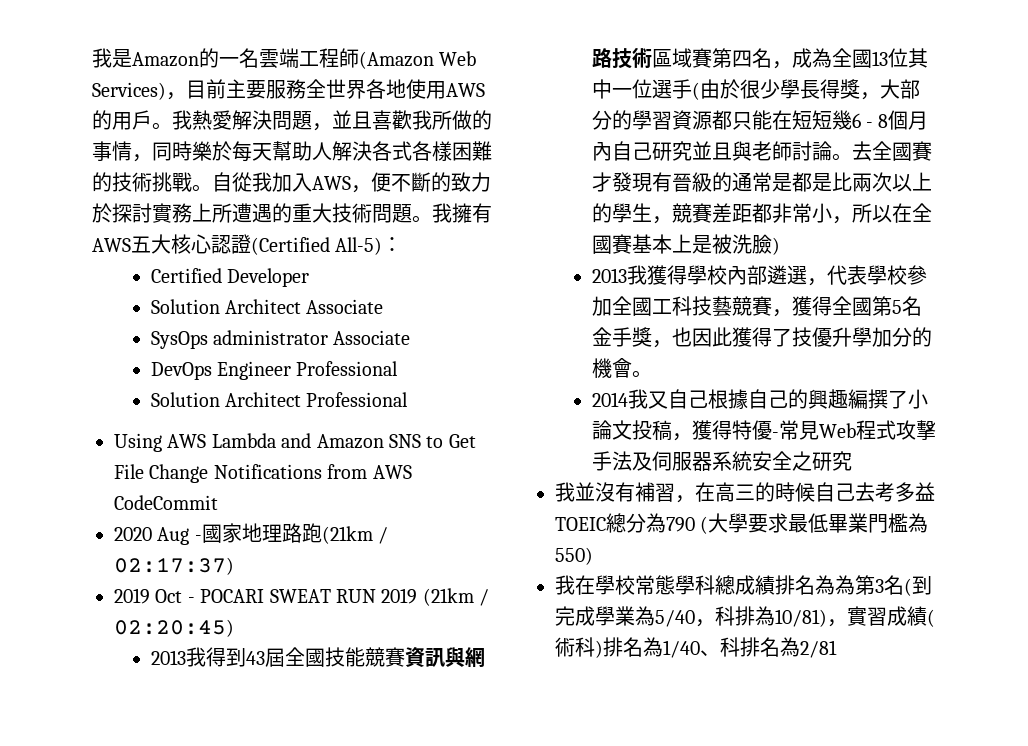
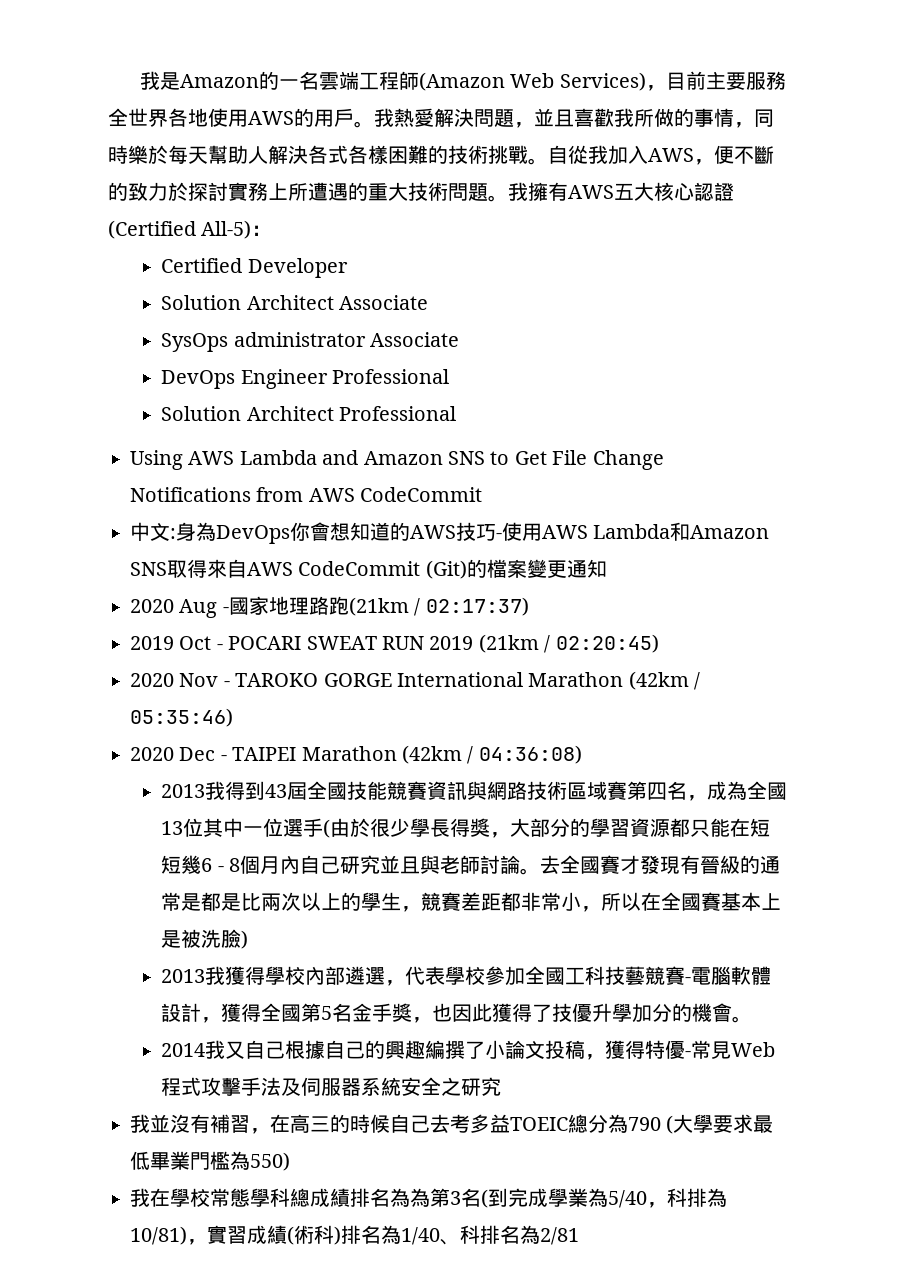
+ 中文:身為DevOps你會想知道的AWS技巧-使用AWS Lambda和Amazon SNS取得來自AWS CodeCommit (Git)的檔案變更通知
+ 2020 Nov - TAROKO GORGE International Marathon (42km / 05:35:46)
+ 2020 Dec - TAIPEI Marathon (42km / 04:36:08)
- 2013我獲得學校內部遴選，代表學校參加全國工科技藝競賽，獲得全國第5名金手獎，也因此獲得了技優升學加分的機會。
+ 2013我獲得學校內部遴選，代表學校參加全國工科技藝競賽-電腦軟體設計，獲得全國第5名金手獎，也因此獲得了技優升學加分的機會。

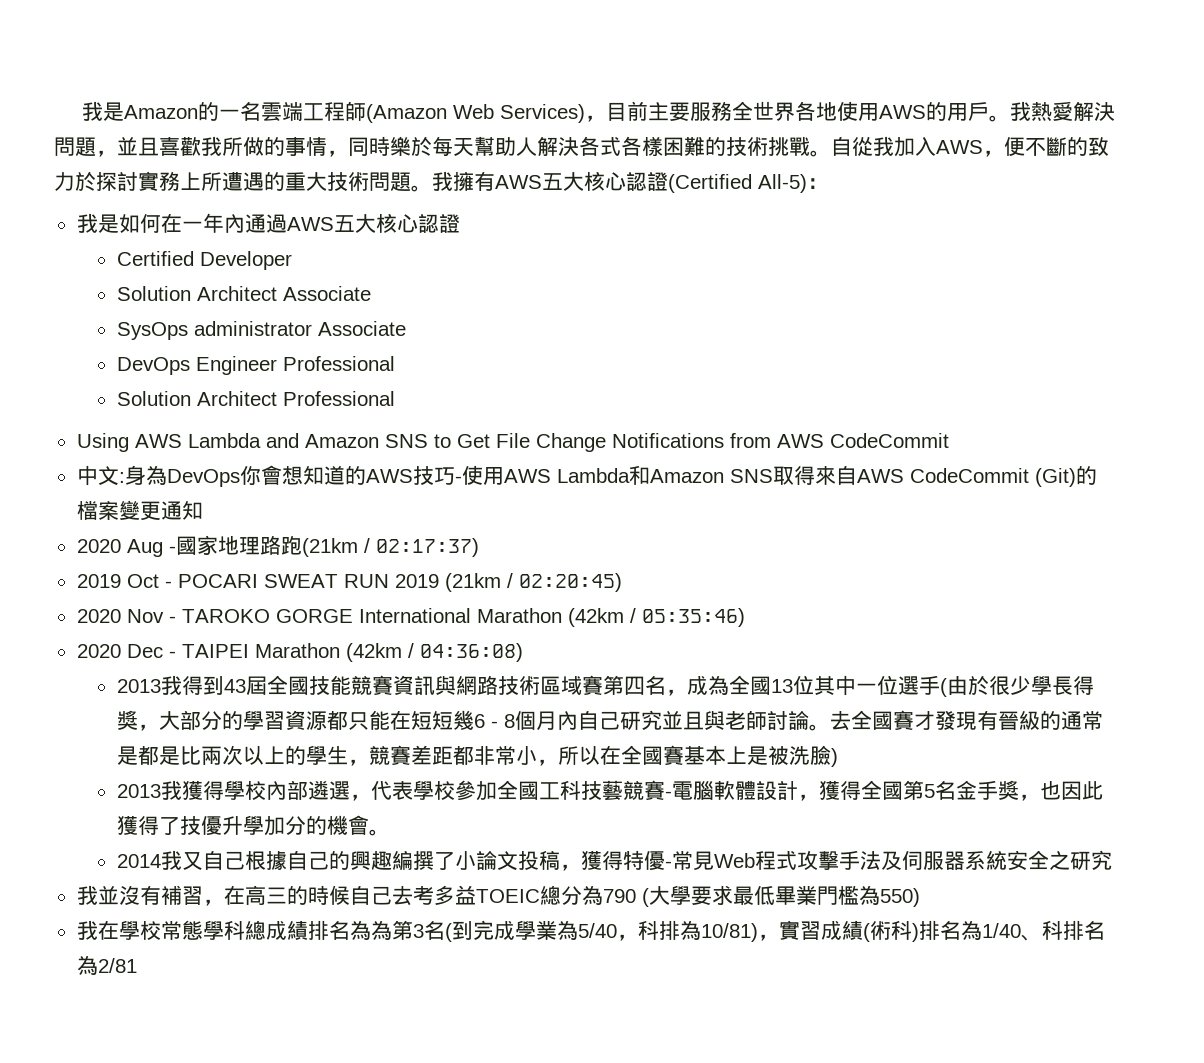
+ 我是如何在一年內通過AWS五大核心認證

